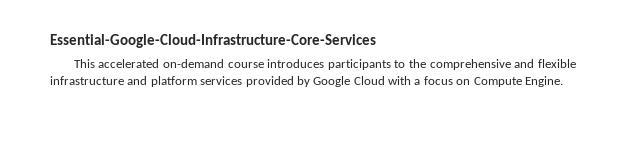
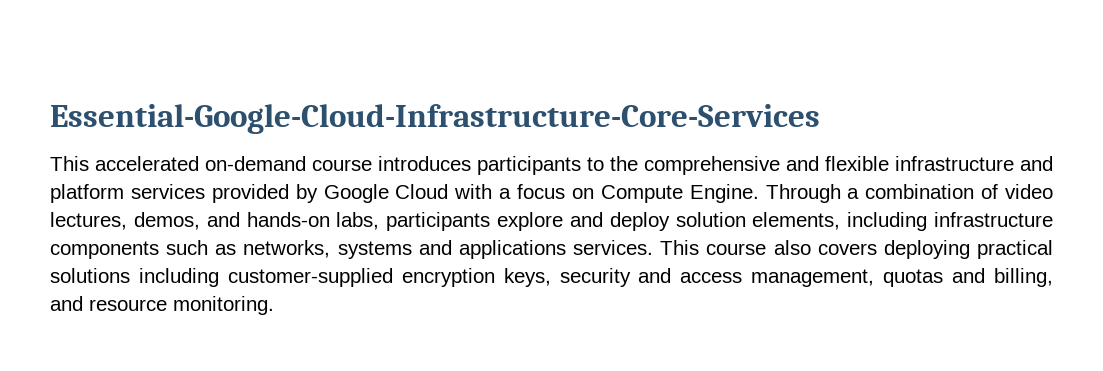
+ Through a combination of video lectures, demos, and hands-on labs, participants explore and deploy solution elements, including infrastructure components such as networks, systems and applications services. This course also covers deploying practical solutions including customer-supplied encryption keys, security and access management, quotas and billing, and resource monitoring.

